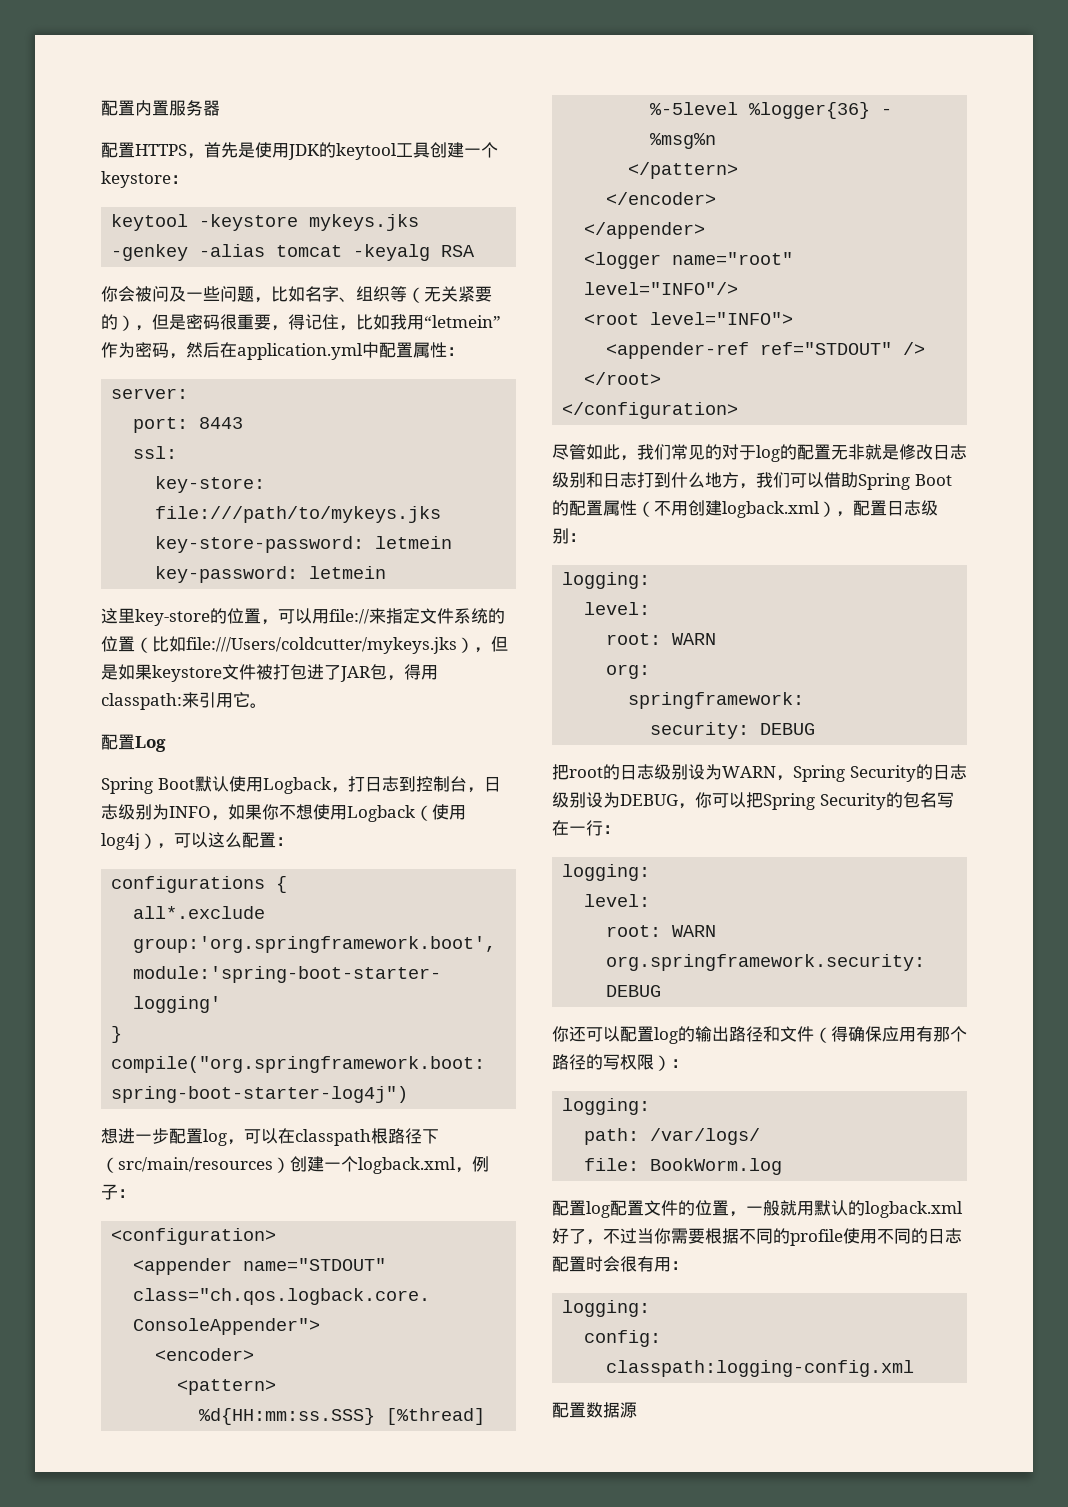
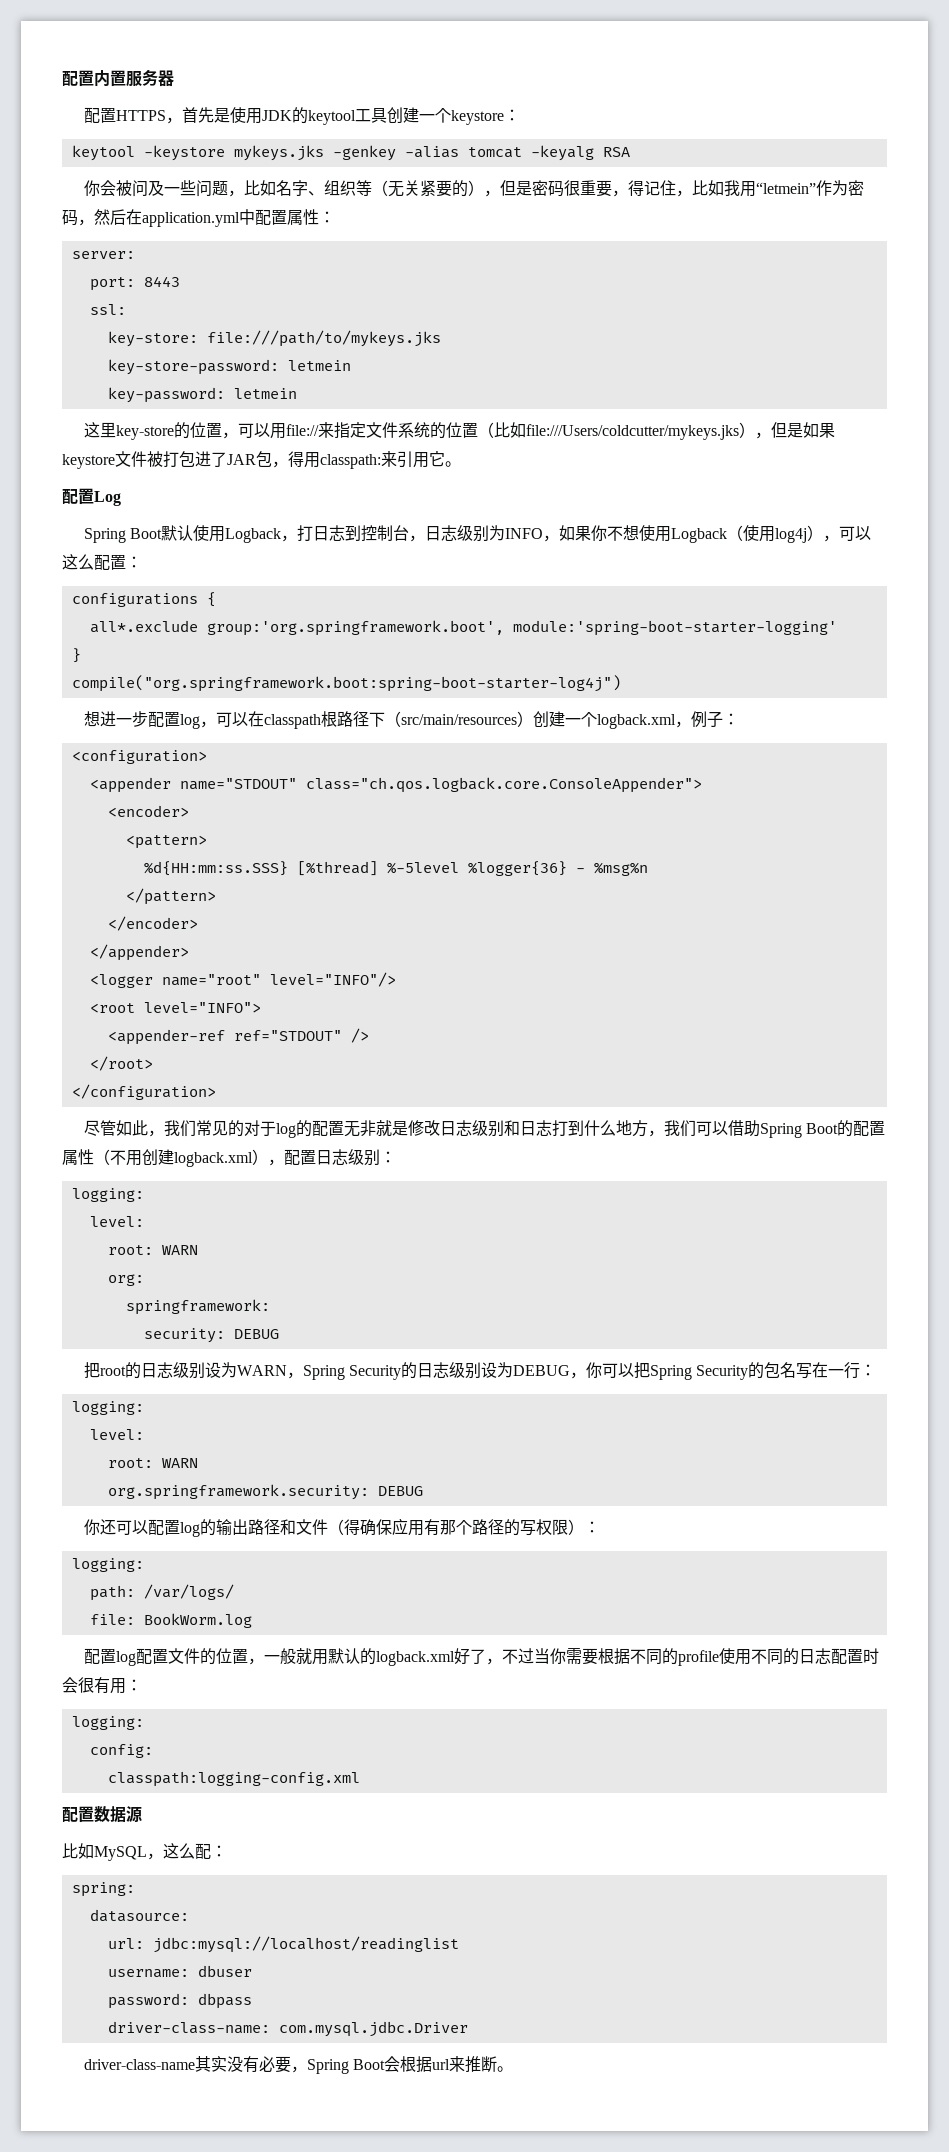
+ 比如MySQL，这么配：
+ spring:
+ datasource:
+ url: jdbc:mysql://localhost/readinglist
+ username: dbuser
+ password: dbpass
+ driver-class-name: com.mysql.jdbc.Driver
+ driver-class-name其实没有必要，Spring Boot会根据url来推断。

